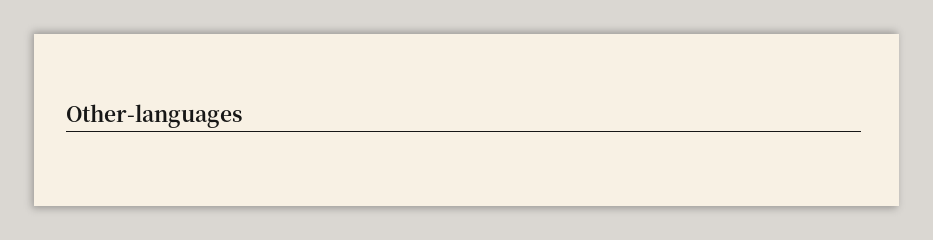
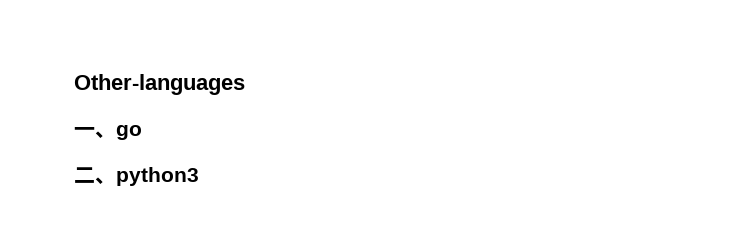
+ 一、go
+ 二、python3

